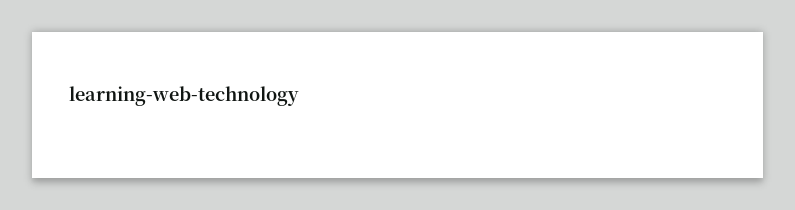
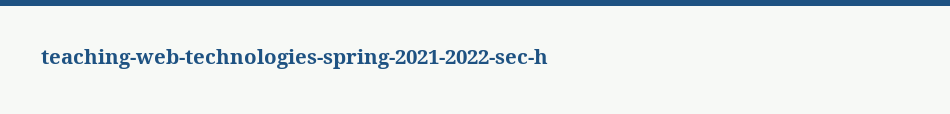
- learning-web-technology
+ teaching-web-technologies-spring-2021-2022-sec-h

